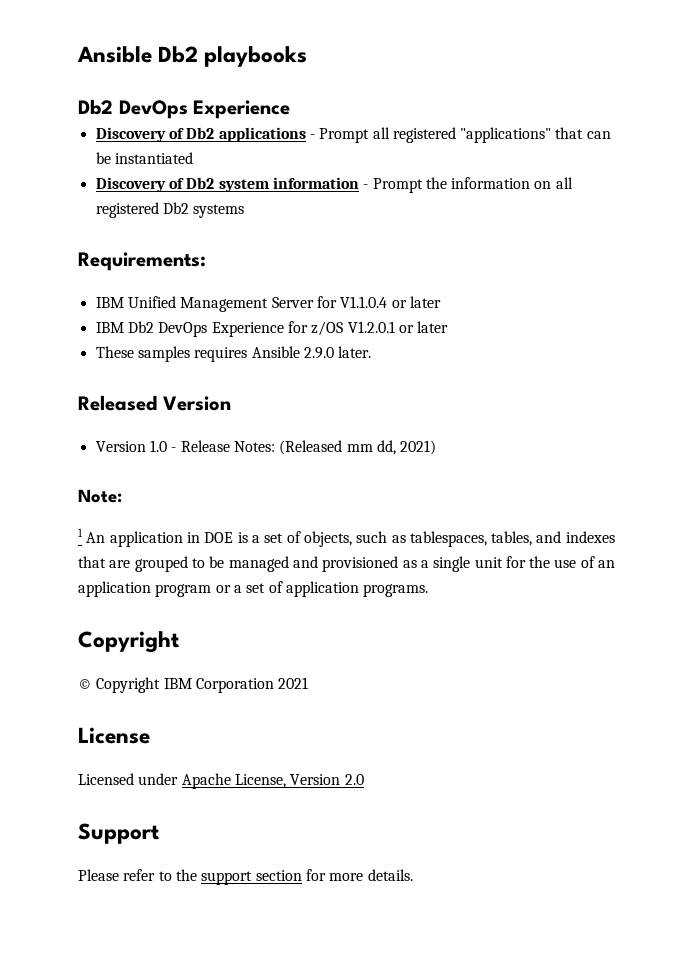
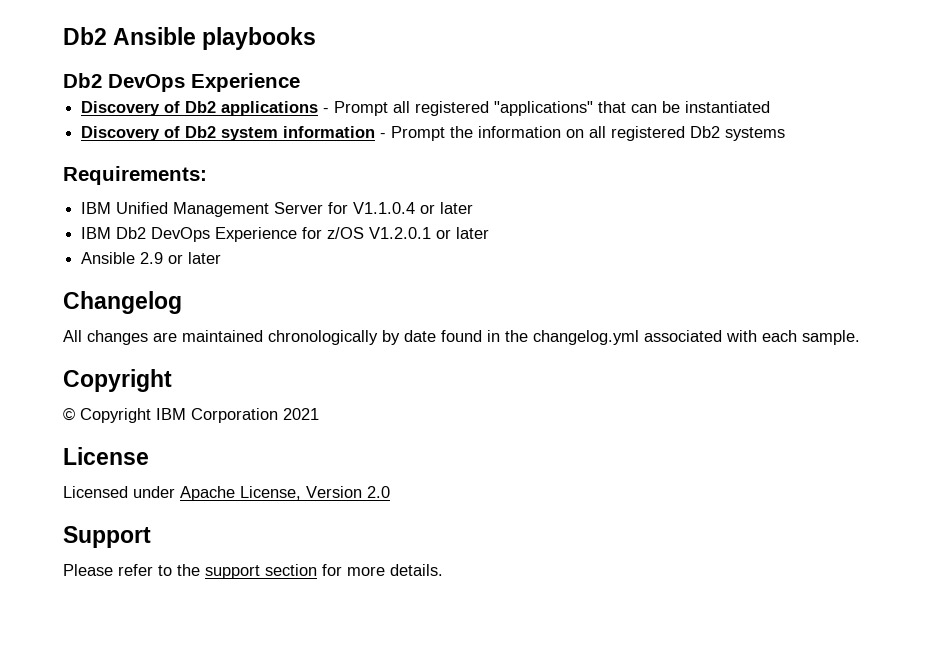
- Ansible Db2 playbooks
+ Db2 Ansible playbooks
- These samples requires Ansible 2.9.0 later.
- Released Version
- Version 1.0 - Release Notes: (Released mm dd, 2021)
- Note:
- 1 An application in DOE is a set of objects, such as tablespaces, tables, and indexes that are grouped to be managed and provisioned as a single unit for the use of an application program or a set of application programs.
+ Ansible 2.9 or later
+ Changelog
+ All changes are maintained chronologically by date found in the changelog.yml associated with each sample.

